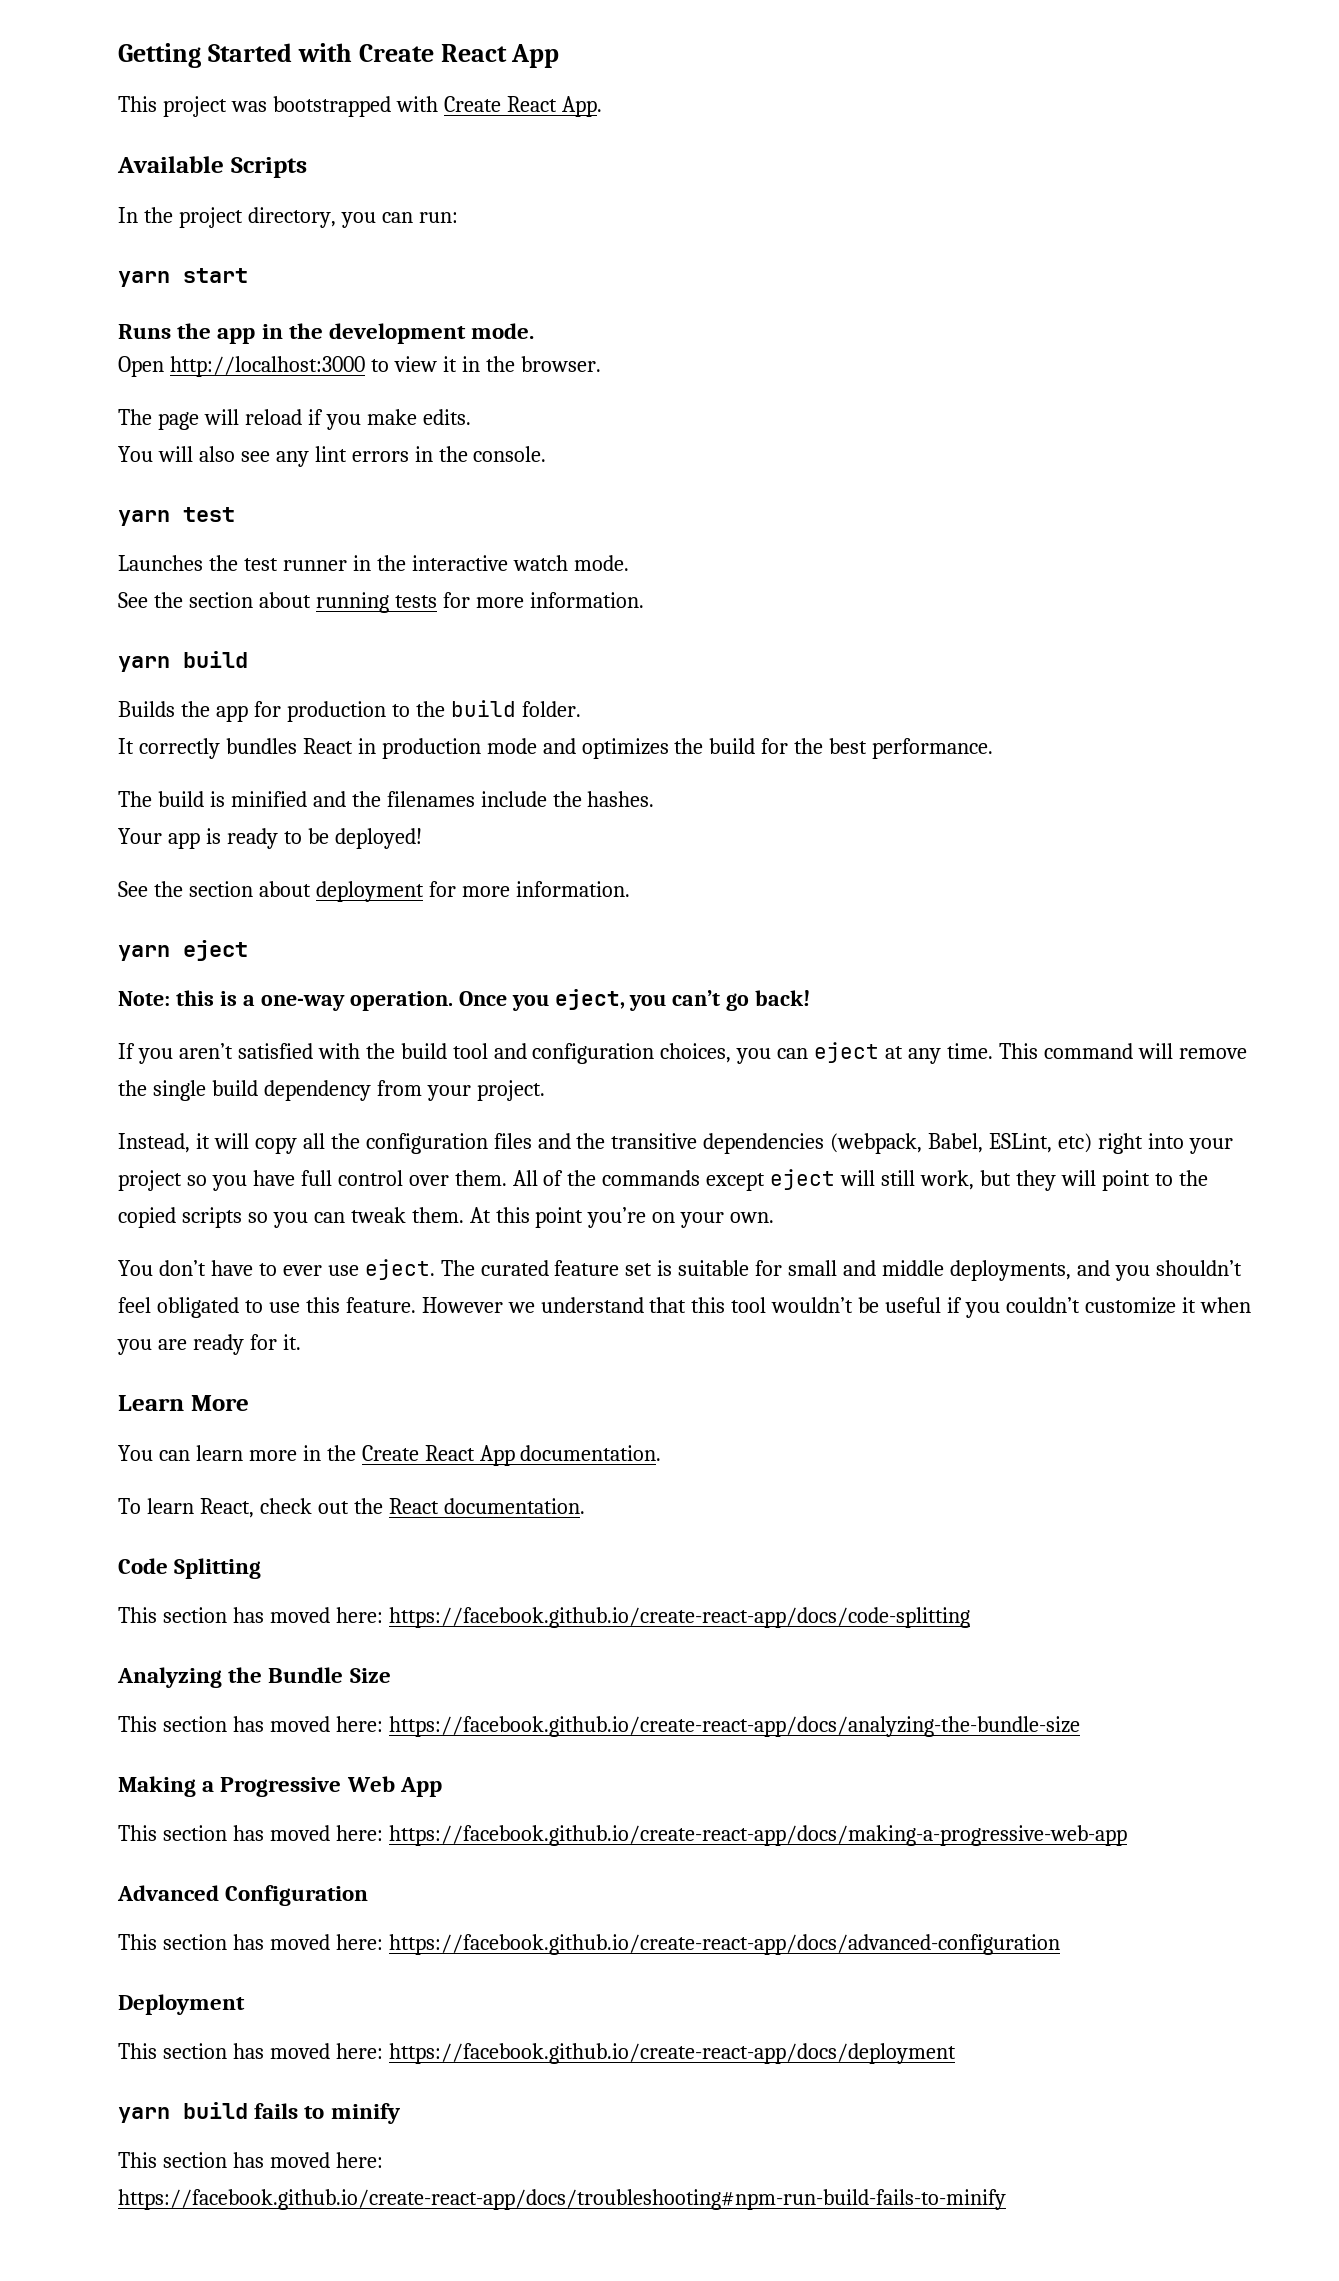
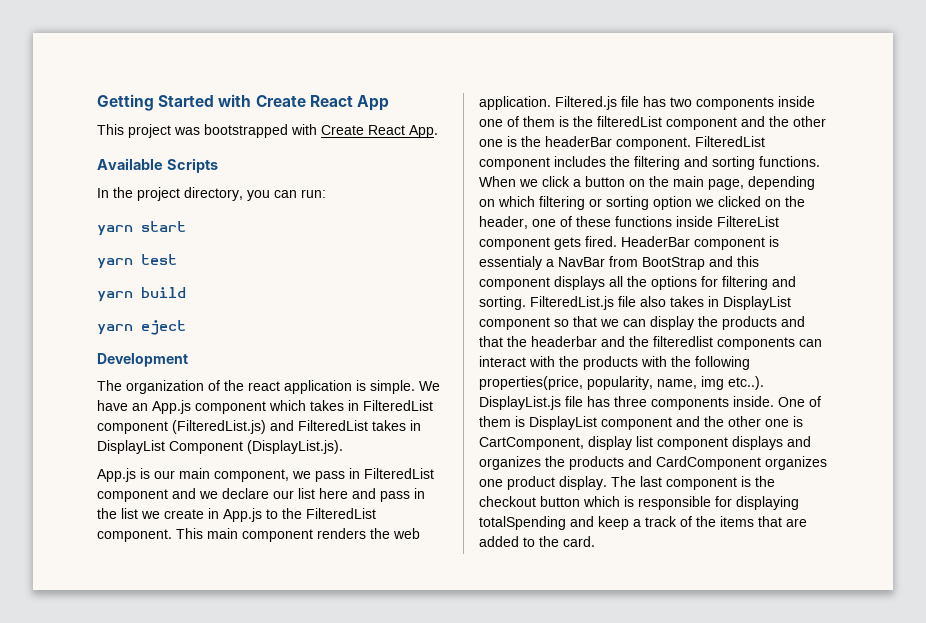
- Runs the app in the development mode.
- Open http://localhost:3000 to view it in the browser.
- The page will reload if you make edits.
- You will also see any lint errors in the console.
  yarn test
- Launches the test runner in the interactive watch mode.
- See the section about running tests for more information.
  yarn build
- Builds the app for production to the build folder.
- It correctly bundles React in production mode and optimizes the build for the best performance.
- The build is minified and the filenames include the hashes.
- Your app is ready to be deployed!
- See the section about deployment for more information.
  yarn eject
- Note: this is a one-way operation. Once you eject, you can’t go back!
- If you aren’t satisfied with the build tool and configuration choices, you can eject at any time. This command will remove the single build dependency from your project.
- Instead, it will copy all the configuration files and the transitive dependencies (webpack, Babel, ESLint, etc) right into your project so you have full control over them. All of the commands except eject will still work, but they will point to the copied scripts so you can tweak them. At this point you’re on your own.
- You don’t have to ever use eject. The curated feature set is suitable for small and middle deployments, and you shouldn’t feel obligated to use this feature. However we understand that this tool wouldn’t be useful if you couldn’t customize it when you are ready for it.
- Learn More
- You can learn more in the Create React App documentation.
- To learn React, check out the React documentation.
- Code Splitting
- This section has moved here: https://facebook.github.io/create-react-app/docs/code-splitting
- Analyzing the Bundle Size
- This section has moved here: https://facebook.github.io/create-react-app/docs/analyzing-the-bundle-size
- Making a Progressive Web App
- This section has moved here: https://facebook.github.io/create-react-app/docs/making-a-progressive-web-app
- Advanced Configuration
- This section has moved here: https://facebook.github.io/create-react-app/docs/advanced-configuration
- Deployment
- This section has moved here: https://facebook.github.io/create-react-app/docs/deployment
- yarn build fails to minify
- This section has moved here: https://facebook.github.io/create-react-app/docs/troubleshooting#npm-run-build-fails-to-minify
+ Development
+ The organization of the react application is simple. We have an App.js component which takes in FilteredList component (FilteredList.js) and FilteredList takes in DisplayList Component (DisplayList.js).
+ App.js is our main component, we pass in FilteredList component and we declare our list here and pass in the list we create in App.js to the FilteredList component. This main component renders the web application. Filtered.js file has two components inside one of them is the filteredList component and the other one is the headerBar component. FilteredList component includes the filtering and sorting functions. When we click a button on the main page, depending on which filtering or sorting option we clicked on the header, one of these functions inside FiltereList component gets fired. HeaderBar component is essentialy a NavBar from BootStrap and this component displays all the options for filtering and sorting. FilteredList.js file also takes in DisplayList component so that we can display the products and that the headerbar and the filteredlist components can interact with the products with the following properties(price, popularity, name, img etc..). DisplayList.js file has three components inside. One of them is DisplayList component and the other one is CartComponent, display list component displays and organizes the products and CardComponent organizes one product display. The last component is the checkout button which is responsible for displaying totalSpending and keep a track of the items that are added to the card.

